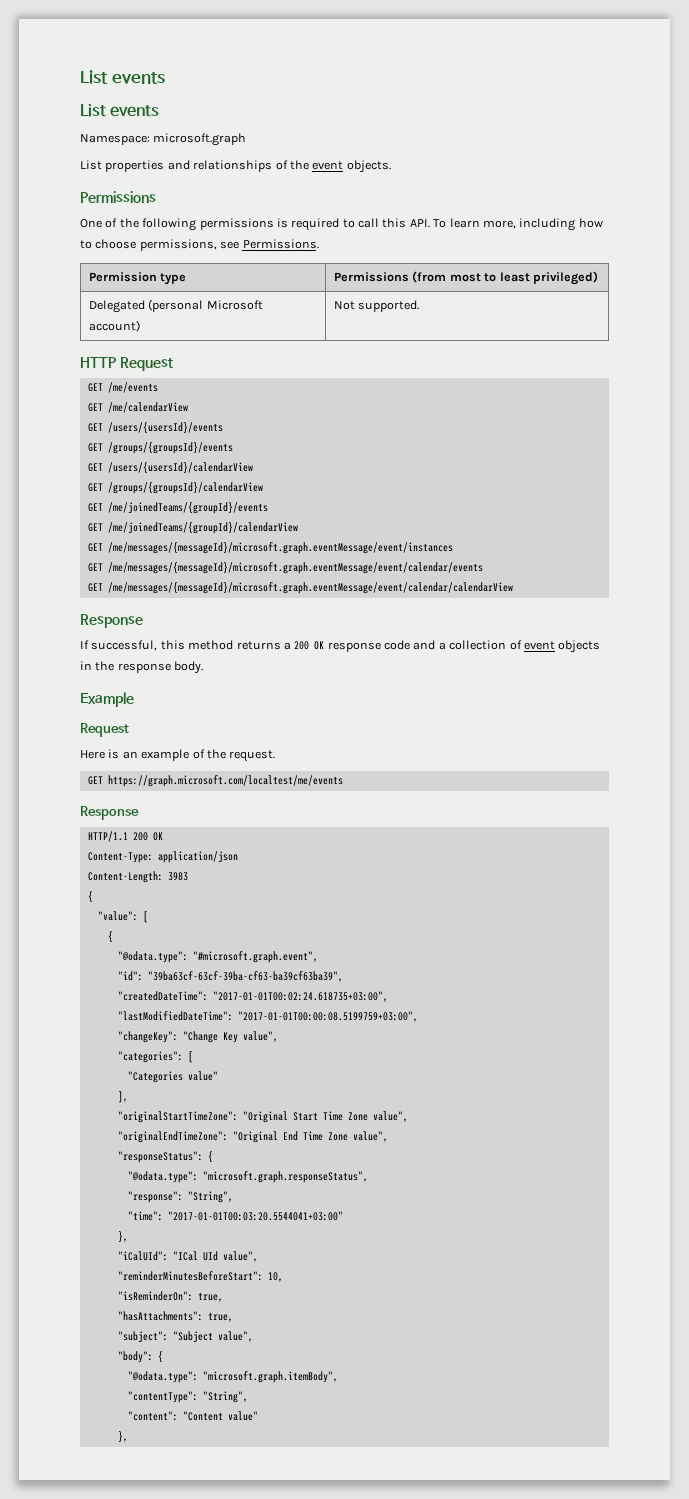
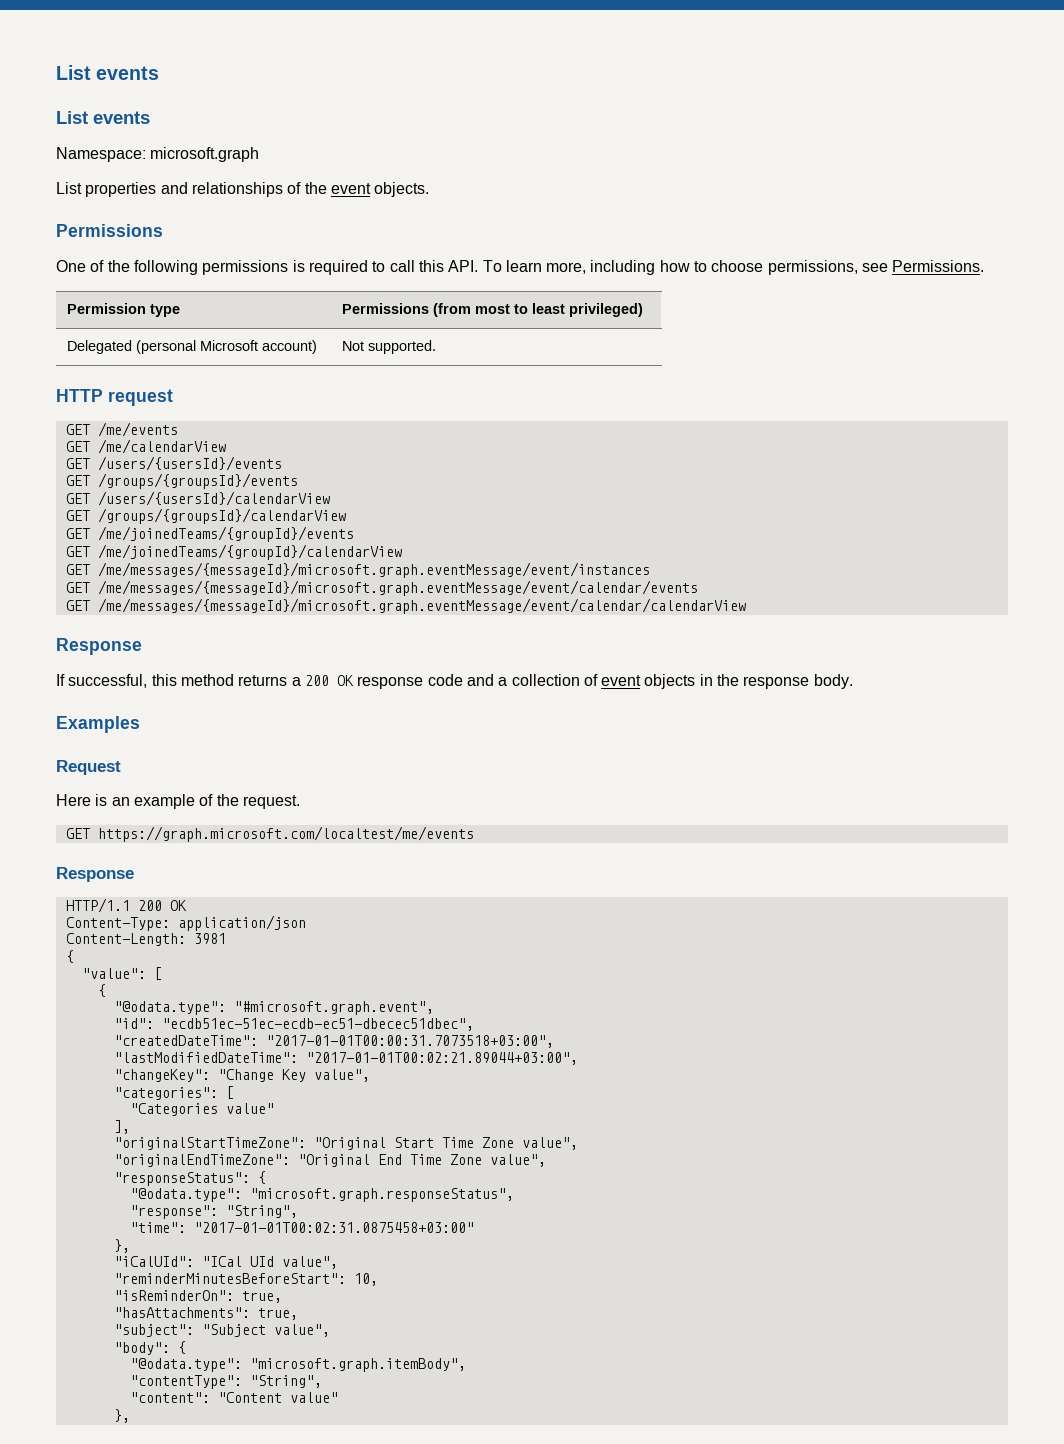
- HTTP Request
+ HTTP request
- Example
+ Examples
- Content-Length: 3983
+ Content-Length: 3981
- "id": "39ba63cf-63cf-39ba-cf63-ba39cf63ba39",
+ "id": "ecdb51ec-51ec-ecdb-ec51-dbecec51dbec",
- "createdDateTime": "2017-01-01T00:02:24.618735+03:00",
+ "createdDateTime": "2017-01-01T00:00:31.7073518+03:00",
- "lastModifiedDateTime": "2017-01-01T00:00:08.5199759+03:00",
+ "lastModifiedDateTime": "2017-01-01T00:02:21.89044+03:00",
- "time": "2017-01-01T00:03:20.5544041+03:00"
+ "time": "2017-01-01T00:02:31.0875458+03:00"

